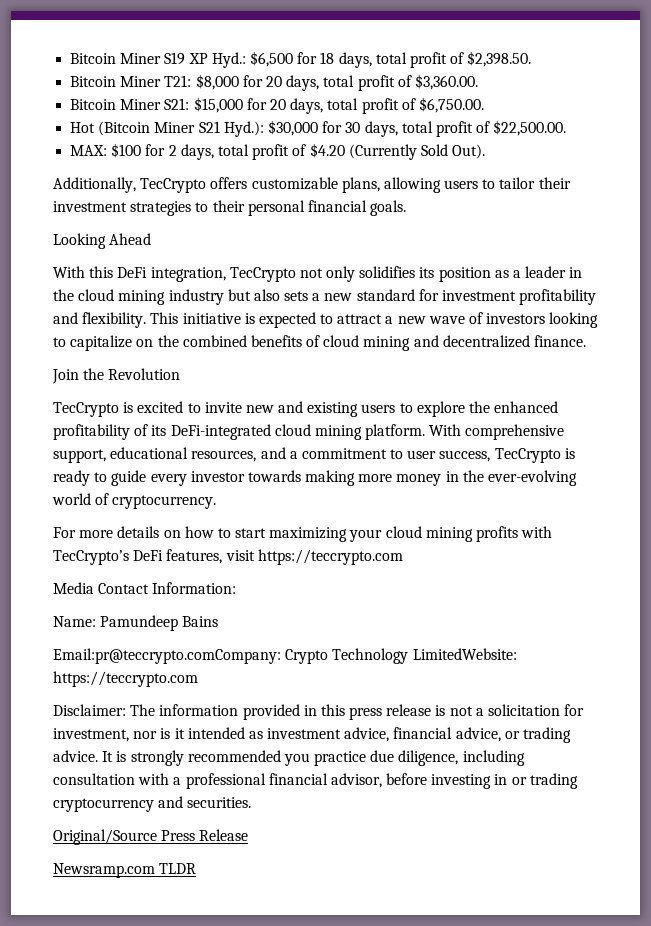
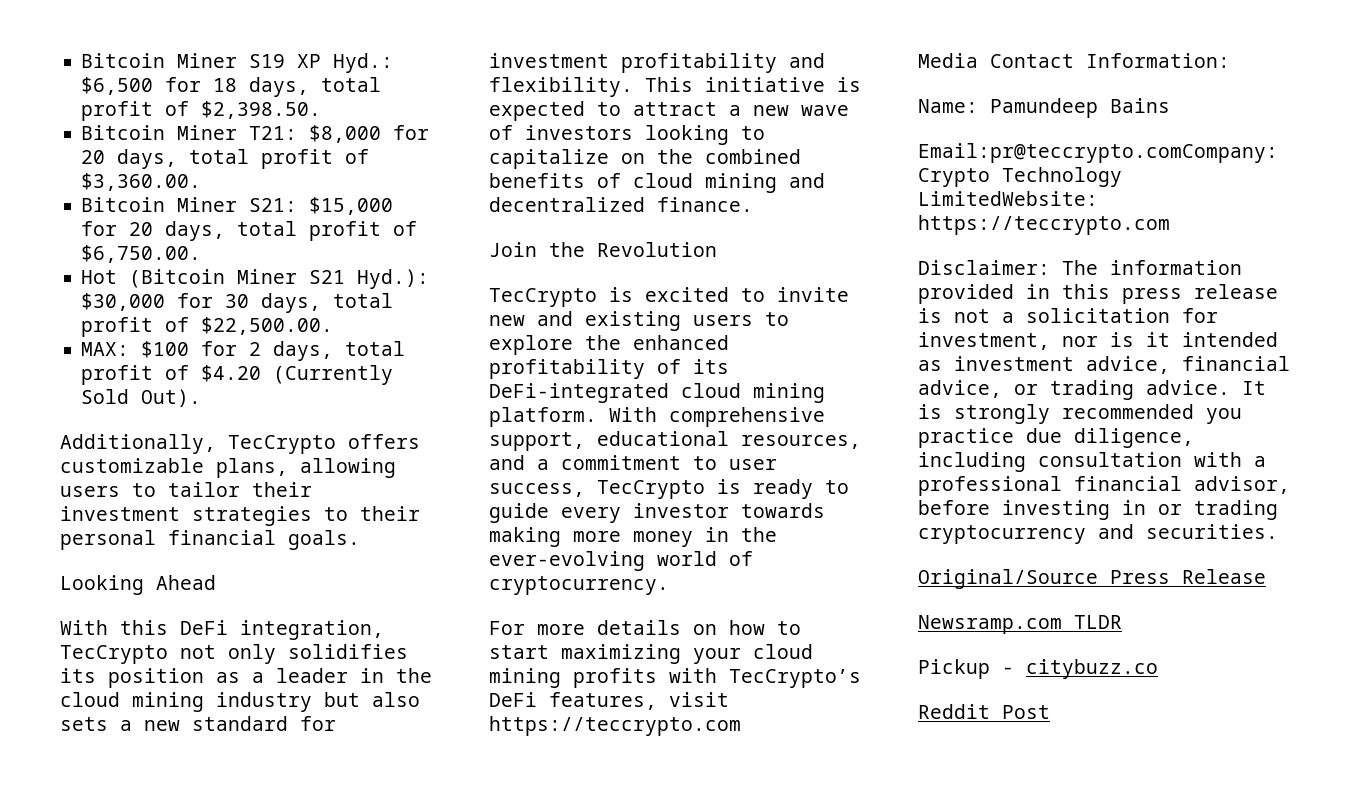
+ Pickup - citybuzz.co
+ Reddit Post

